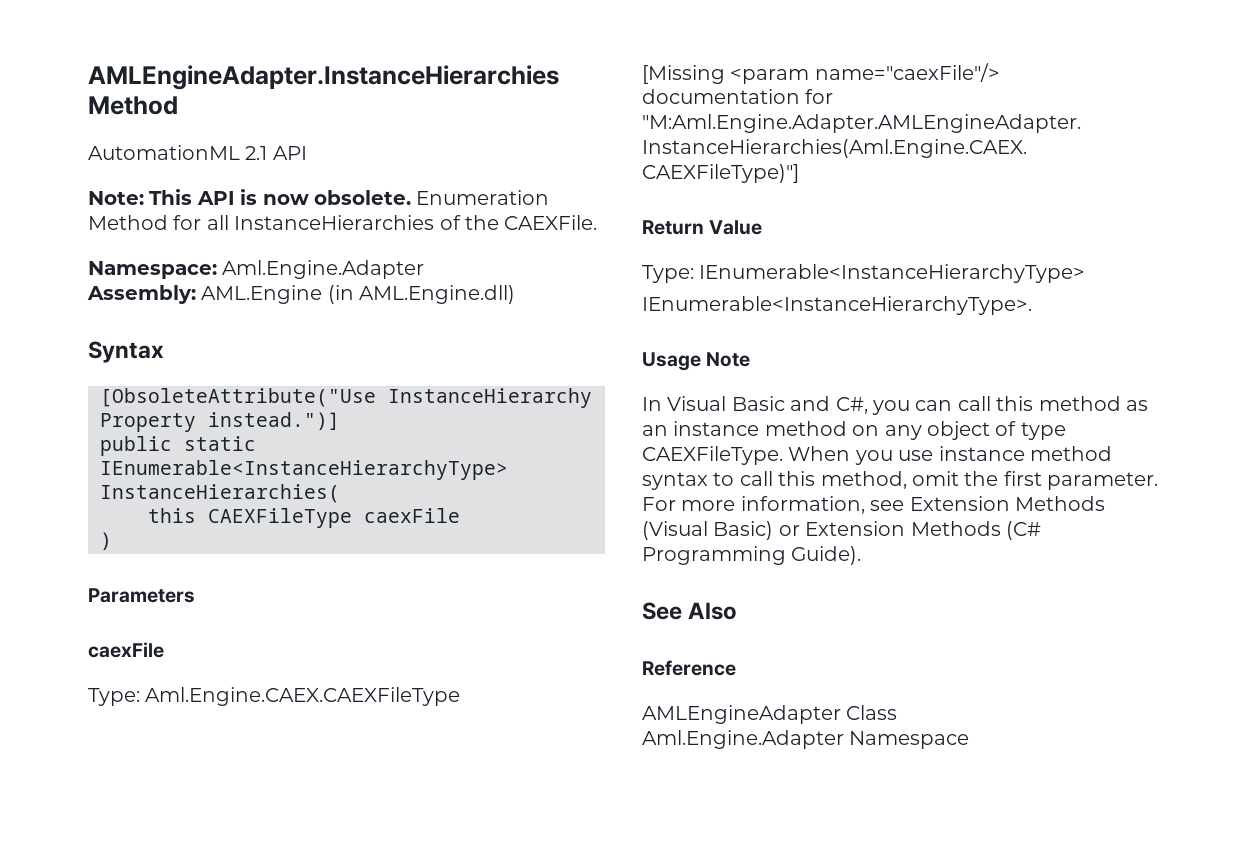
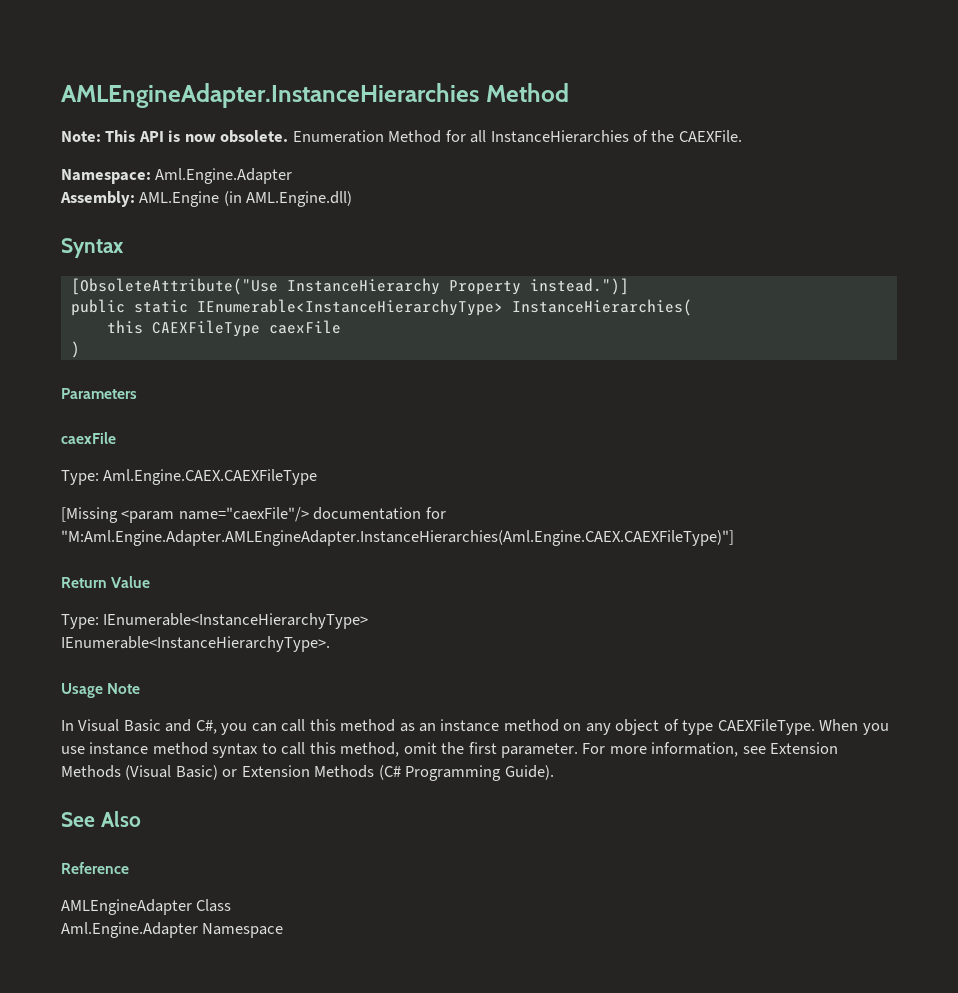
- AutomationML 2.1 API

